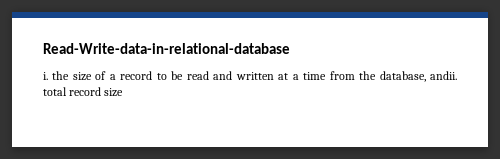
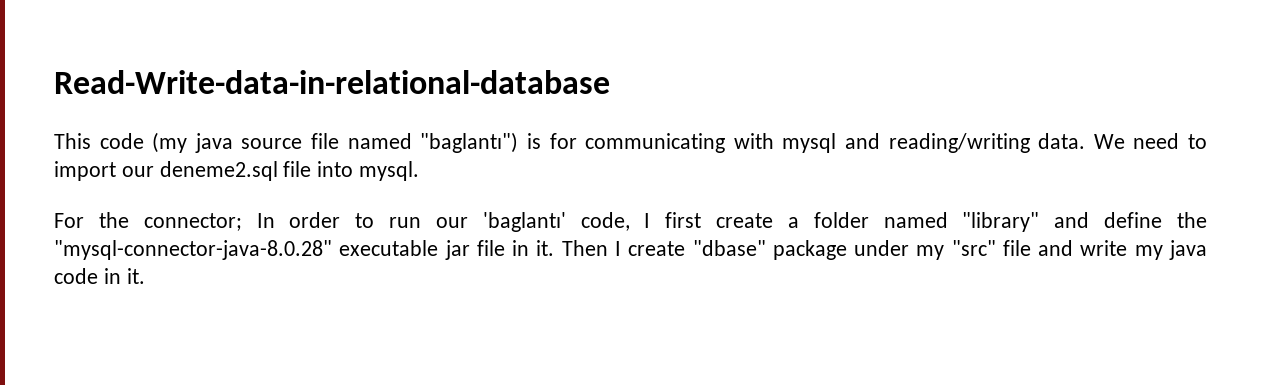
- i. the size of a record to be read and written at a time from the database, andii. total record size
+ This code (my java source file named "baglantı") is for communicating with mysql and reading/writing data. We need to import our deneme2.sql file into mysql.
+ For the connector; In order to run our 'baglantı' code, I first create a folder named "library" and define the "mysql-connector-java-8.0.28" executable jar file in it. Then I create "dbase" package under my "src" file and write my java code in it.

